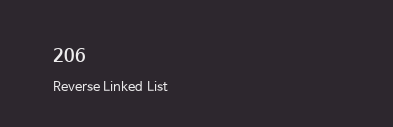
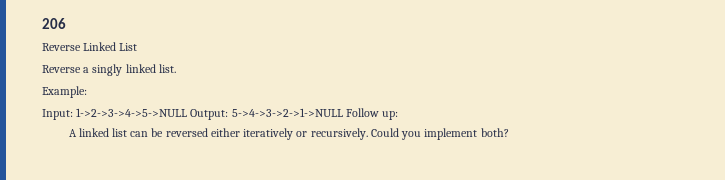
+ Reverse a singly linked list.
+ Example:
+ Input: 1->2->3->4->5->NULL Output: 5->4->3->2->1->NULL Follow up:
+ A linked list can be reversed either iteratively or recursively. Could you implement both?

